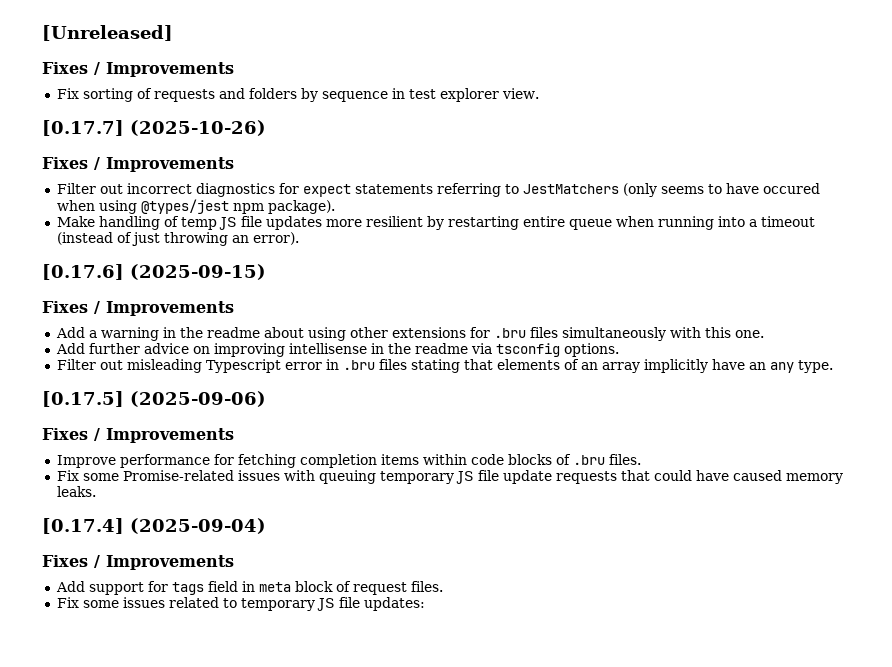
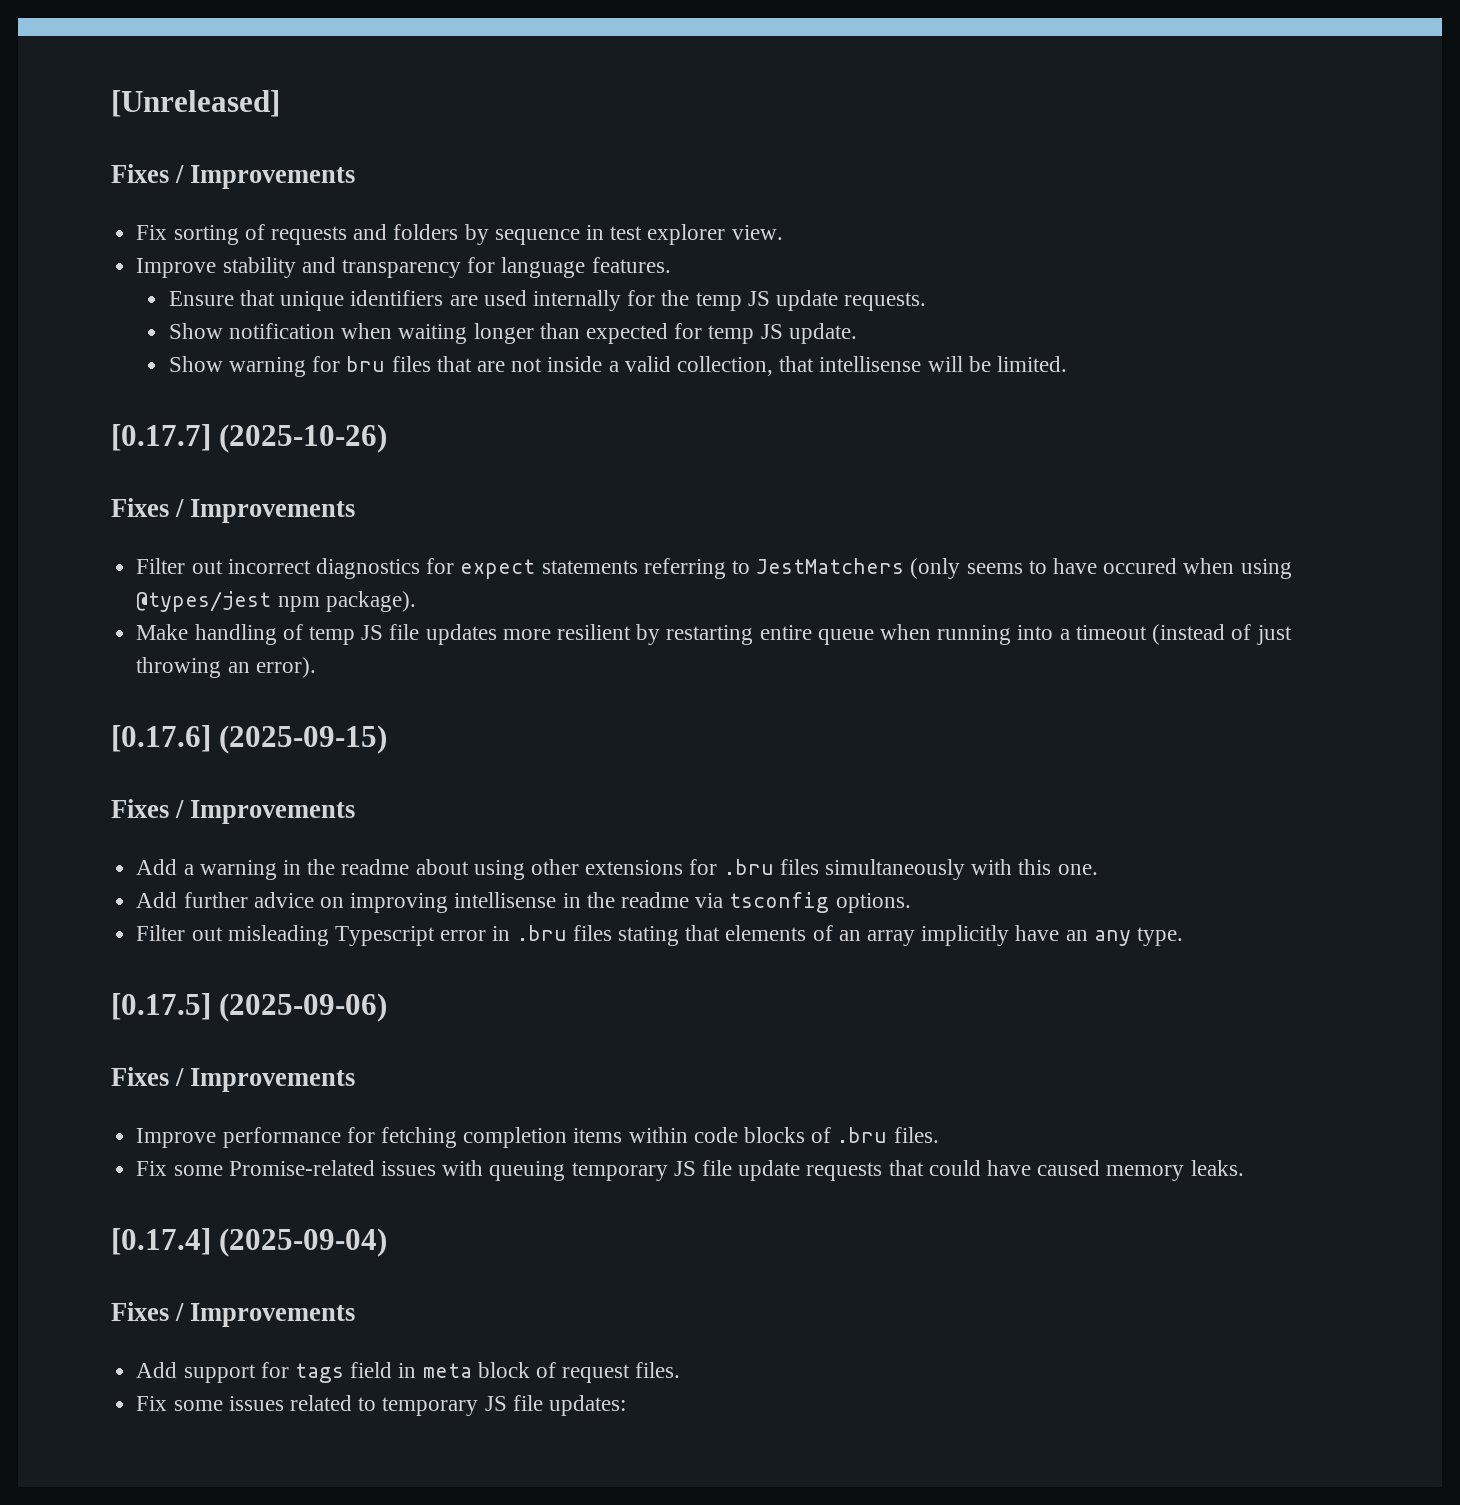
+ Improve stability and transparency for language features.
+ Ensure that unique identifiers are used internally for the temp JS update requests.
+ Show notification when waiting longer than expected for temp JS update.
+ Show warning for bru files that are not inside a valid collection, that intellisense will be limited.

